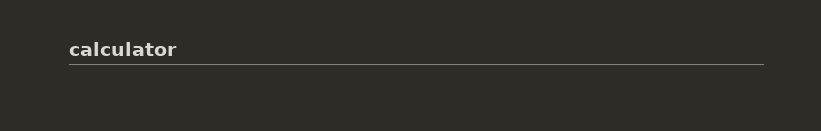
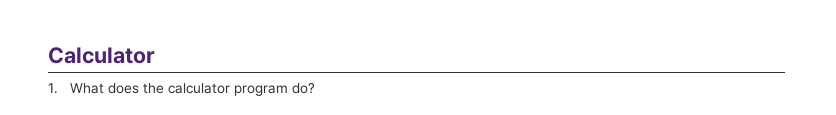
- calculator
+ Calculator
+ 1. What does the calculator program do?

